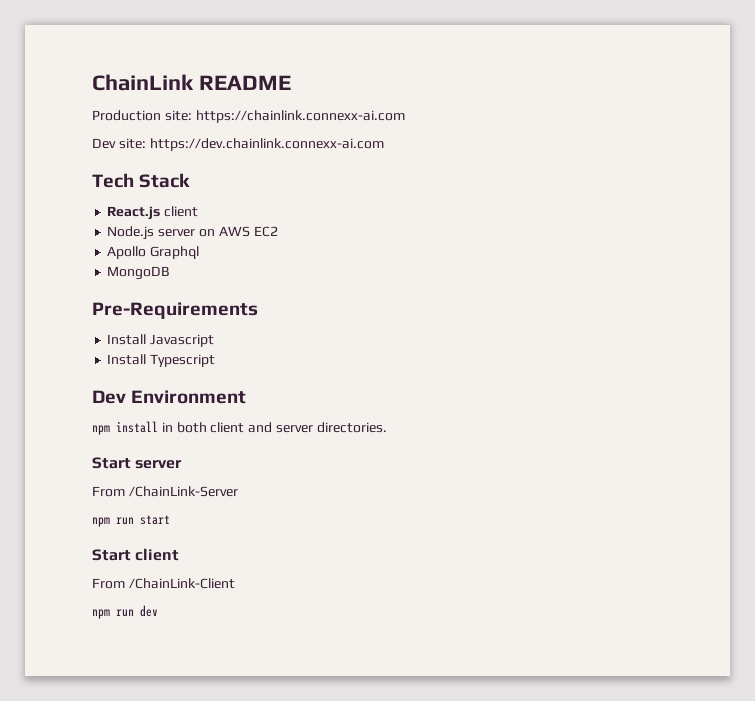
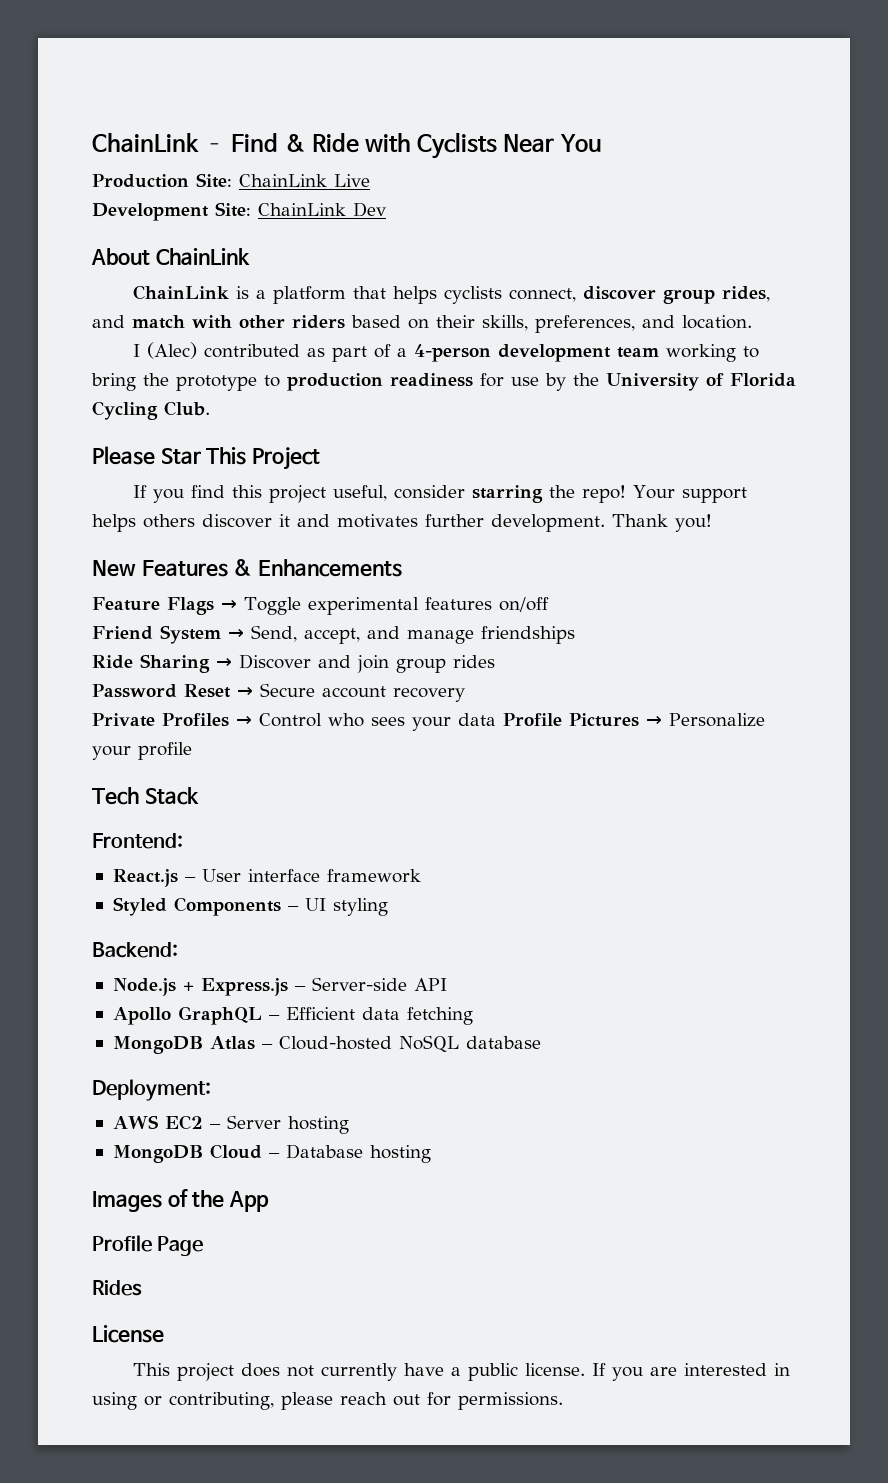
- ChainLink README
- Production site: https://chainlink.connexx-ai.com
- Dev site: https://dev.chainlink.connexx-ai.com
+ ChainLink – Find & Ride with Cyclists Near You
+ Production Site: ChainLink Live
+ Development Site: ChainLink Dev
+ About ChainLink
+ ChainLink is a platform that helps cyclists connect, discover group rides, and match with other riders based on their skills, preferences, and location.
+ I (Alec) contributed as part of a 4-person development team working to bring the prototype to production readiness for use by the University of Florida Cycling Club.
+ Please Star This Project
+ If you find this project useful, consider starring the repo! Your support helps others discover it and motivates further development. Thank you!
+ New Features & Enhancements
+ Feature Flags → Toggle experimental features on/off
+ Friend System → Send, accept, and manage friendships
+ Ride Sharing → Discover and join group rides
+ Password Reset → Secure account recovery
+ Private Profiles → Control who sees your data Profile Pictures → Personalize your profile
+ Frontend:
- React.js client
- Node.js server on AWS EC2
- Apollo Graphql
- MongoDB
- Pre-Requirements
- Install Javascript
- Install Typescript
- Dev Environment
- npm install in both client and server directories.
- Start server
- From /ChainLink-Server
- npm run start
- Start client
- From /ChainLink-Client
- npm run dev
+ React.js – User interface framework
+ Styled Components – UI styling
+ Backend:
+ Node.js + Express.js – Server-side API
+ Apollo GraphQL – Efficient data fetching
+ MongoDB Atlas – Cloud-hosted NoSQL database
+ Deployment:
+ AWS EC2 – Server hosting
+ MongoDB Cloud – Database hosting
+ Images of the App
+ Profile Page
+ Rides
+ License
+ This project does not currently have a public license. If you are interested in using or contributing, please reach out for permissions.

